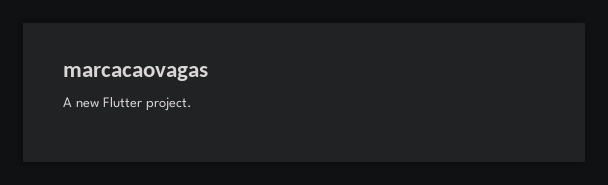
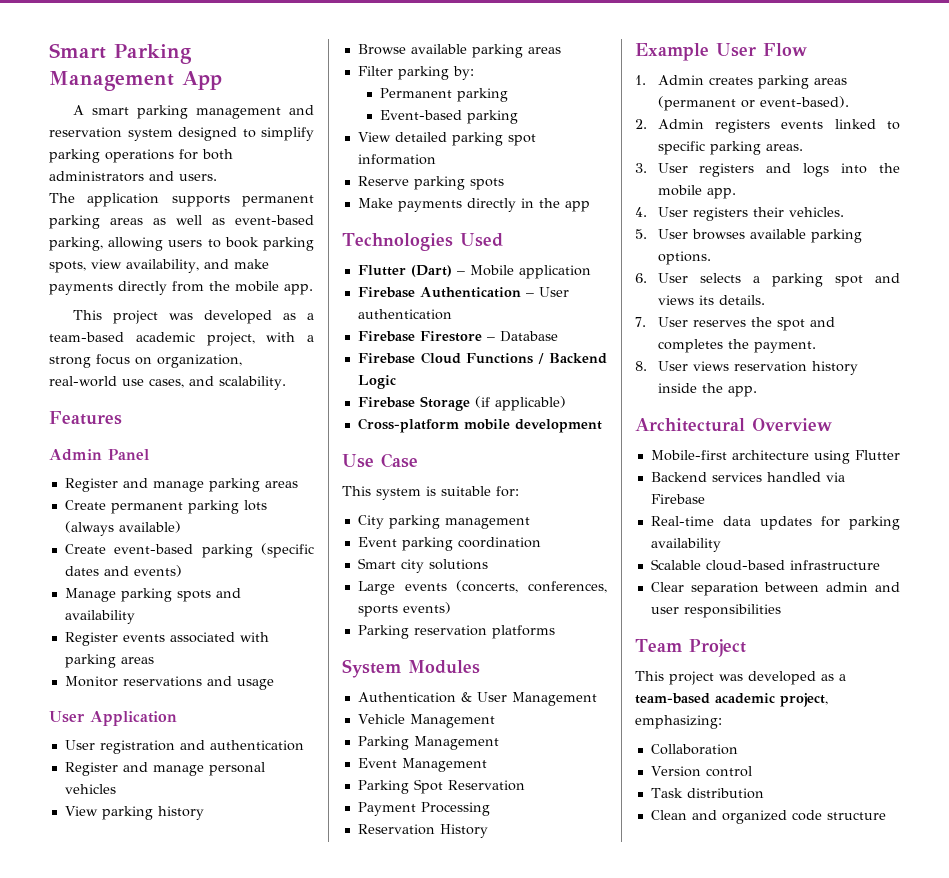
- marcacaovagas
- A new Flutter project.
+ Smart Parking Management App
+ A smart parking management and reservation system designed to simplify parking operations for both administrators and users.
+ The application supports permanent parking areas as well as event-based parking, allowing users to book parking spots, view availability, and make payments directly from the mobile app.
+ This project was developed as a team-based academic project, with a strong focus on organization, real-world use cases, and scalability.
+ Features
+ Admin Panel
+ Register and manage parking areas
+ Create permanent parking lots (always available)
+ Create event-based parking (specific dates and events)
+ Manage parking spots and availability
+ Register events associated with parking areas
+ Monitor reservations and usage
+ User Application
+ User registration and authentication
+ Register and manage personal vehicles
+ View parking history
+ Browse available parking areas
+ Filter parking by:
+ Permanent parking
+ Event-based parking
+ View detailed parking spot information
+ Reserve parking spots
+ Make payments directly in the app
+ Technologies Used
+ Flutter (Dart) – Mobile application
+ Firebase Authentication – User authentication
+ Firebase Firestore – Database
+ Firebase Cloud Functions / Backend Logic
+ Firebase Storage (if applicable)
+ Cross-platform mobile development
+ Use Case
+ This system is suitable for:
+ City parking management
+ Event parking coordination
+ Smart city solutions
+ Large events (concerts, conferences, sports events)
+ Parking reservation platforms
+ System Modules
+ Authentication & User Management
+ Vehicle Management
+ Parking Management
+ Event Management
+ Parking Spot Reservation
+ Payment Processing
+ Reservation History
+ Example User Flow
+ 1. Admin creates parking areas (permanent or event-based).
+ 2. Admin registers events linked to specific parking areas.
+ 3. User registers and logs into the mobile app.
+ 4. User registers their vehicles.
+ 5. User browses available parking options.
+ 6. User selects a parking spot and views its details.
+ 7. User reserves the spot and completes the payment.
+ 8. User views reservation history inside the app.
+ Architectural Overview
+ Mobile-first architecture using Flutter
+ Backend services handled via Firebase
+ Real-time data updates for parking availability
+ Scalable cloud-based infrastructure
+ Clear separation between admin and user responsibilities
+ Team Project
+ This project was developed as a team-based academic project, emphasizing:
+ Collaboration
+ Version control
+ Task distribution
+ Clean and organized code structure

